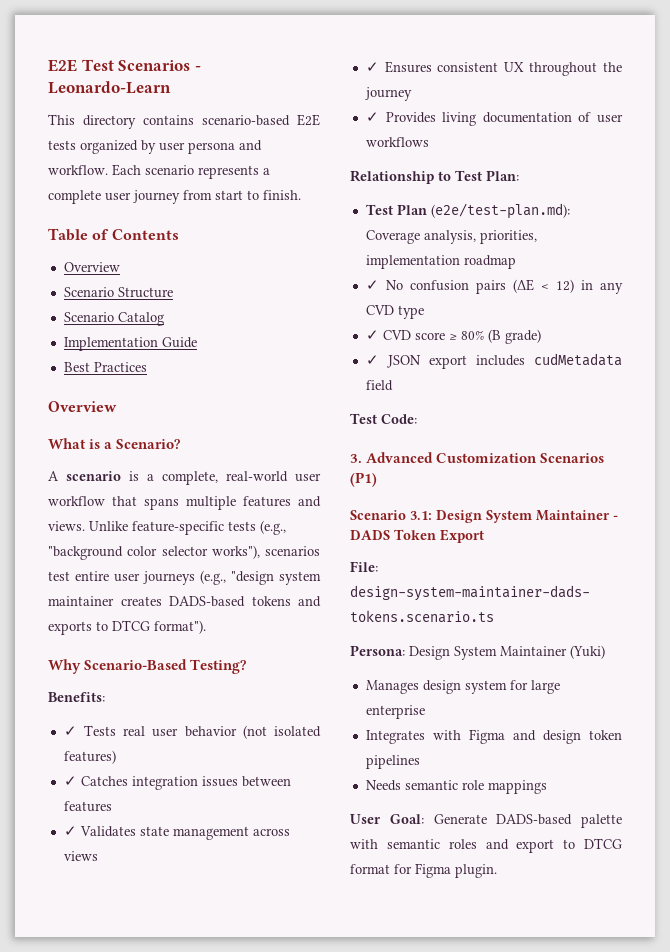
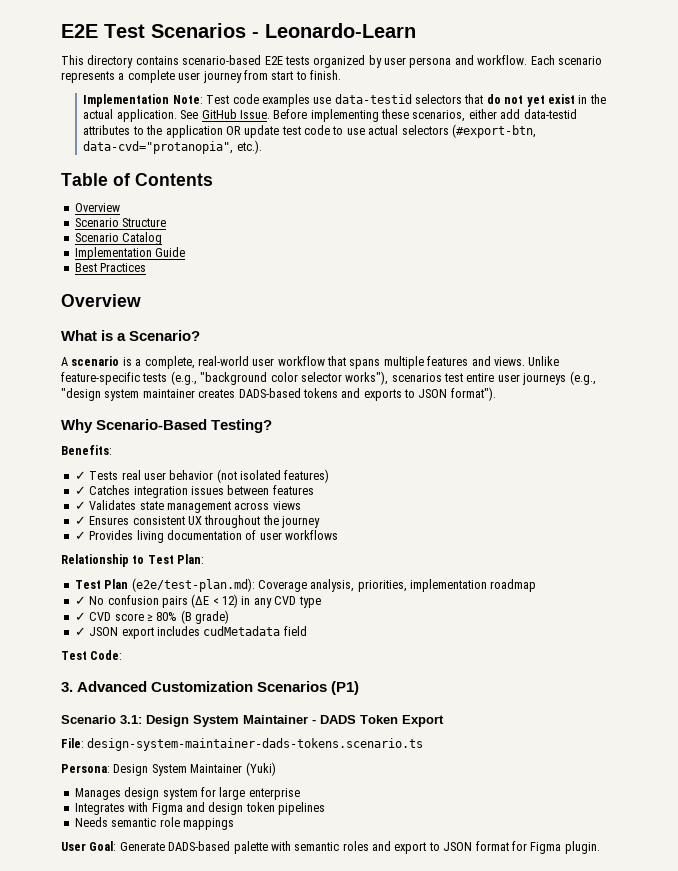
+ Implementation Note: Test code examples use data-testid selectors that do not yet exist in the actual application. See GitHub Issue. Before implementing these scenarios, either add data-testid attributes to the application OR update test code to use actual selectors (#export-btn, data-cvd="protanopia", etc.).
- Unlike feature-specific tests (e.g., "background color selector works"), scenarios test entire user journeys (e.g., "design system maintainer creates DADS-based tokens and exports to DTCG format").
+ Unlike feature-specific tests (e.g., "background color selector works"), scenarios test entire user journeys (e.g., "design system maintainer creates DADS-based tokens and exports to JSON format").
- User Goal: Generate DADS-based palette with semantic roles and export to DTCG format for Figma plugin.
+ User Goal: Generate DADS-based palette with semantic roles and export to JSON format for Figma plugin.

